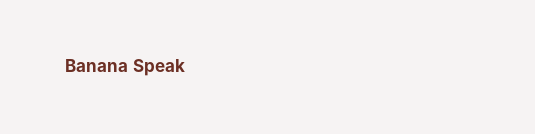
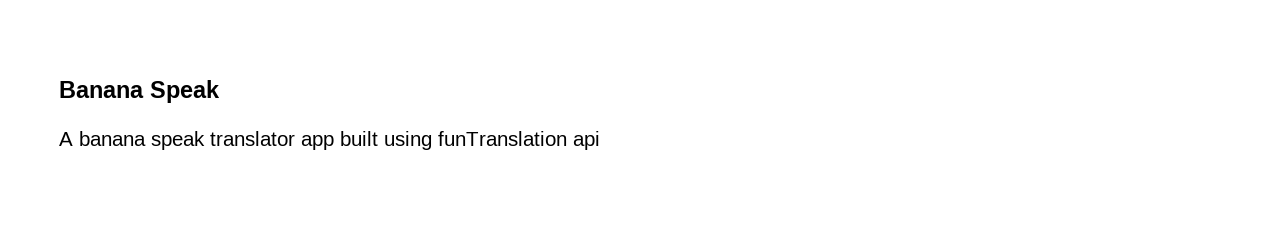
+ A banana speak translator app built using funTranslation api

